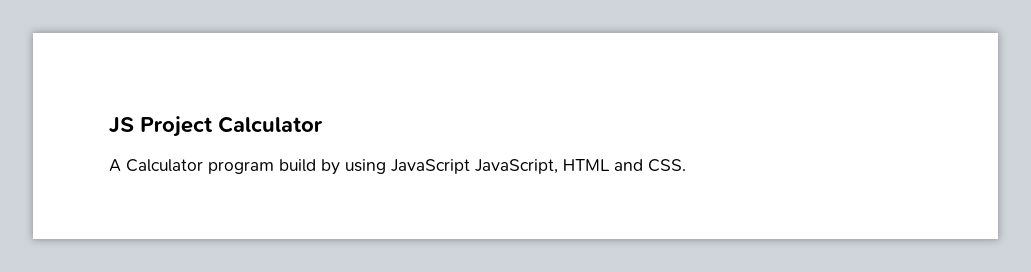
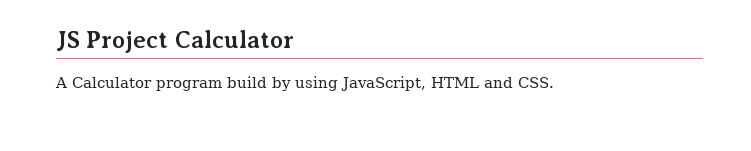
- A Calculator program build by using JavaScript JavaScript, HTML and CSS.
+ A Calculator program build by using JavaScript, HTML and CSS.

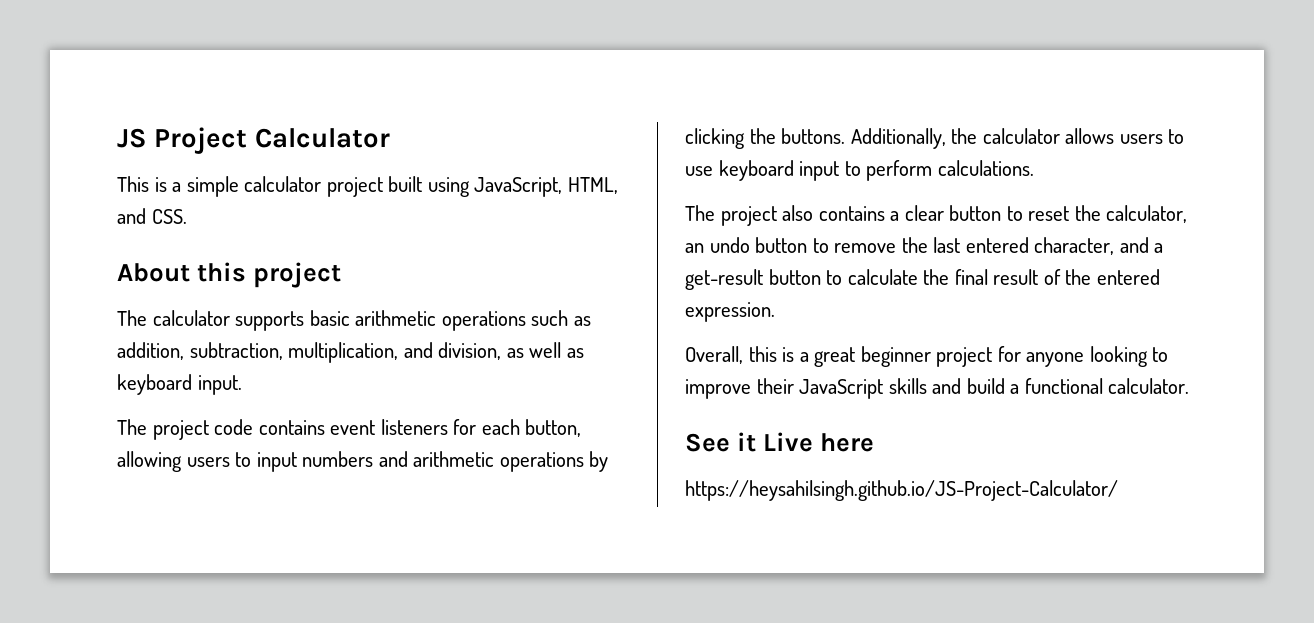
- A Calculator program build by using JavaScript, HTML and CSS.
+ This is a simple calculator project built using JavaScript, HTML, and CSS.
+ About this project
+ The calculator supports basic arithmetic operations such as addition, subtraction, multiplication, and division, as well as keyboard input.
+ The project code contains event listeners for each button, allowing users to input numbers and arithmetic operations by clicking the buttons. Additionally, the calculator allows users to use keyboard input to perform calculations.
+ The project also contains a clear button to reset the calculator, an undo button to remove the last entered character, and a get-result button to calculate the final result of the entered expression.
+ Overall, this is a great beginner project for anyone looking to improve their JavaScript skills and build a functional calculator.
+ See it Live here
+ https://heysahilsingh.github.io/JS-Project-Calculator/

